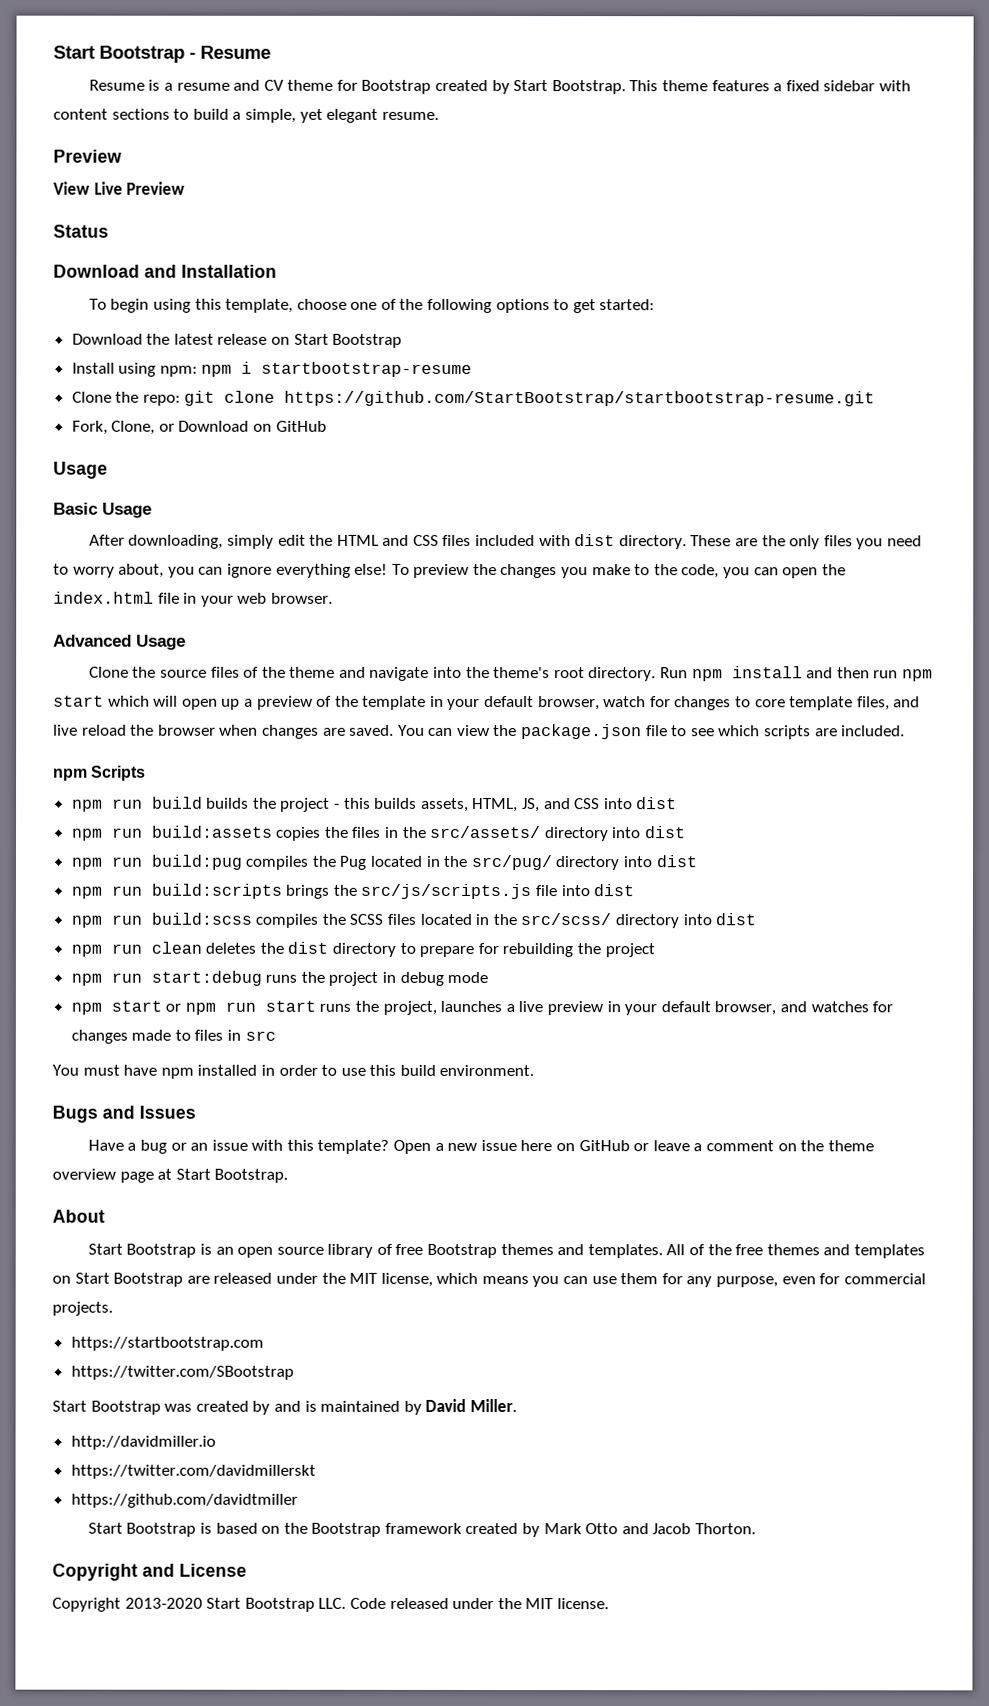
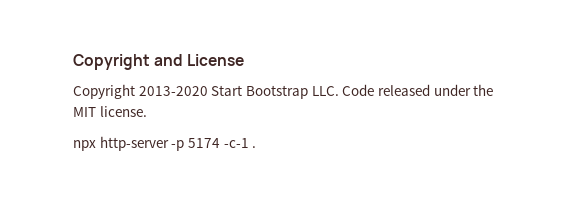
- Start Bootstrap - Resume
- Resume is a resume and CV theme for Bootstrap created by Start Bootstrap. This theme features a fixed sidebar with content sections to build a simple, yet elegant resume.
- Preview
- View Live Preview
- Status
- Download and Installation
- To begin using this template, choose one of the following options to get started:
- Download the latest release on Start Bootstrap
- Install using npm: npm i startbootstrap-resume
- Clone the repo: git clone https://github.com/StartBootstrap/startbootstrap-resume.git
- Fork, Clone, or Download on GitHub
- Usage
- Basic Usage
- After downloading, simply edit the HTML and CSS files included with dist directory. These are the only files you need to worry about, you can ignore everything else! To preview the changes you make to the code, you can open the index.html file in your web browser.
- Advanced Usage
- Clone the source files of the theme and navigate into the theme's root directory. Run npm install and then run npm start which will open up a preview of the template in your default browser, watch for changes to core template files, and live reload the browser when changes are saved. You can view the package.json file to see which scripts are included.
- npm Scripts
- npm run build builds the project - this builds assets, HTML, JS, and CSS into dist
- npm run build:assets copies the files in the src/assets/ directory into dist
- npm run build:pug compiles the Pug located in the src/pug/ directory into dist
- npm run build:scripts brings the src/js/scripts.js file into dist
- npm run build:scss compiles the SCSS files located in the src/scss/ directory into dist
- npm run clean deletes the dist directory to prepare for rebuilding the project
- npm run start:debug runs the project in debug mode
- npm start or npm run start runs the project, launches a live preview in your default browser, and watches for changes made to files in src
- You must have npm installed in order to use this build environment.
- Bugs and Issues
- Have a bug or an issue with this template? Open a new issue here on GitHub or leave a comment on the theme overview page at Start Bootstrap.
- About
- Start Bootstrap is an open source library of free Bootstrap themes and templates. All of the free themes and templates on Start Bootstrap are released under the MIT license, which means you can use them for any purpose, even for commercial projects.
- https://startbootstrap.com
- https://twitter.com/SBootstrap
- Start Bootstrap was created by and is maintained by David Miller.
- http://davidmiller.io
- https://twitter.com/davidmillerskt
- https://github.com/davidtmiller
- Start Bootstrap is based on the Bootstrap framework created by Mark Otto and Jacob Thorton.
+ npx http-server -p 5174 -c-1 .

